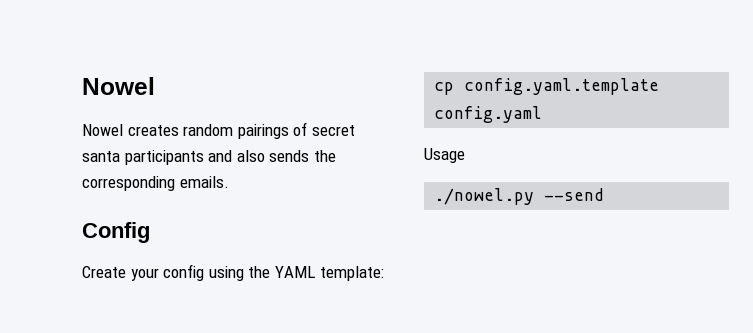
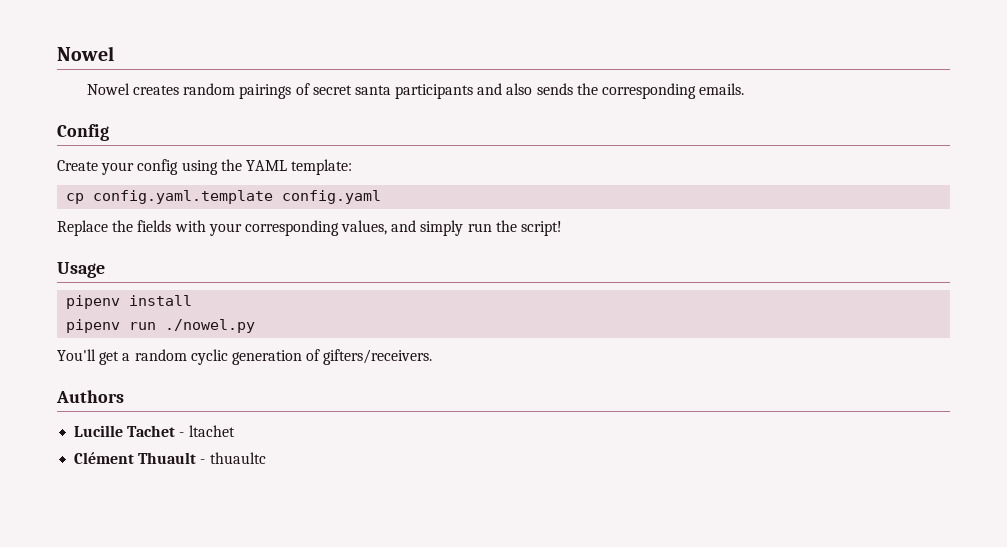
+ Replace the fields with your corresponding values, and simply run the script!
  Usage
- ./nowel.py --send
+ pipenv install
+ pipenv run ./nowel.py
+ You'll get a random cyclic generation of gifters/receivers.
+ Authors
+ Lucille Tachet - ltachet
+ Clément Thuault - thuaultc

